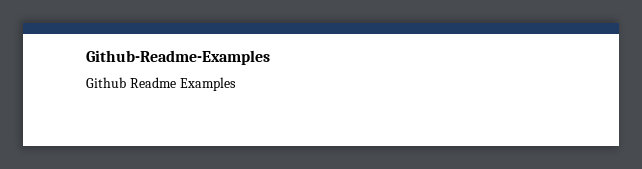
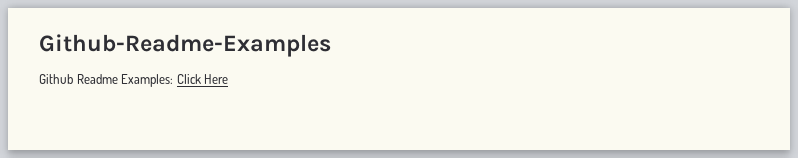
- Github Readme Examples
+ Github Readme Examples: Click Here

